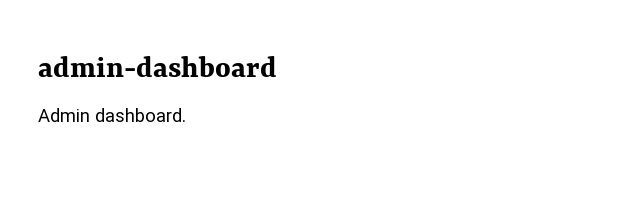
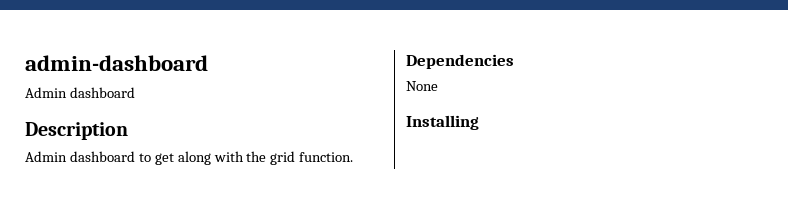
  admin-dashboard
- Admin dashboard.
+ Admin dashboard
+ Description
+ Admin dashboard to get along with the grid function.
+ Dependencies
+ None
+ Installing

